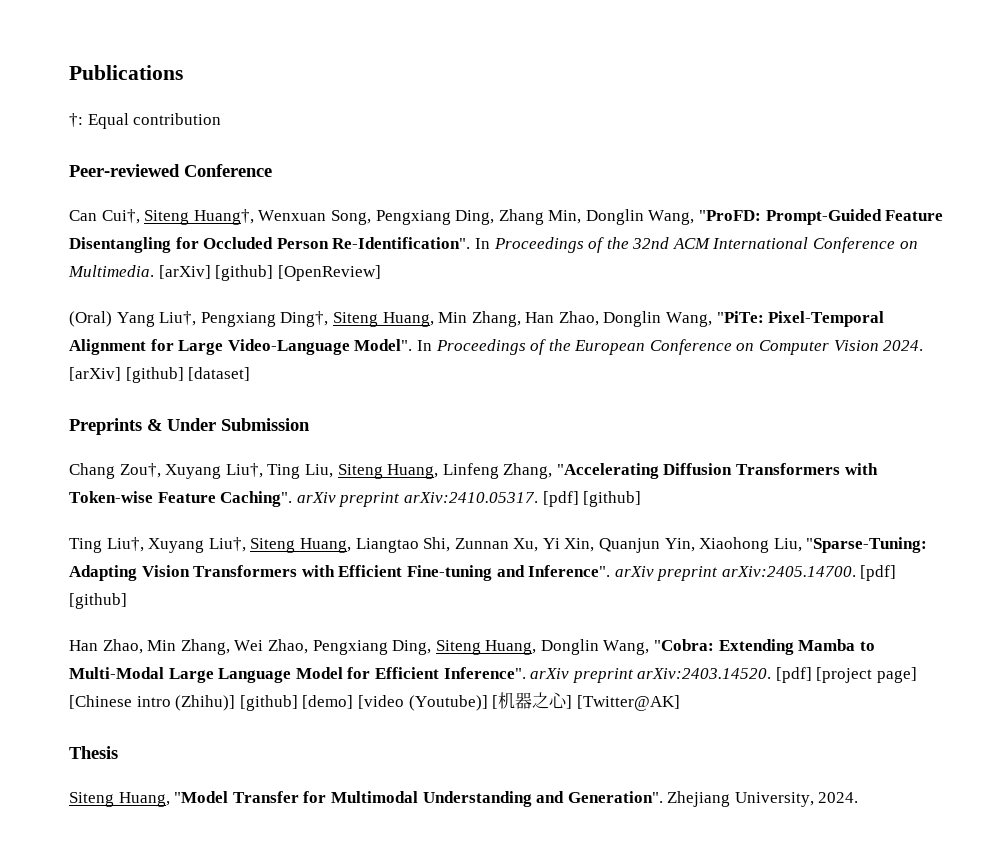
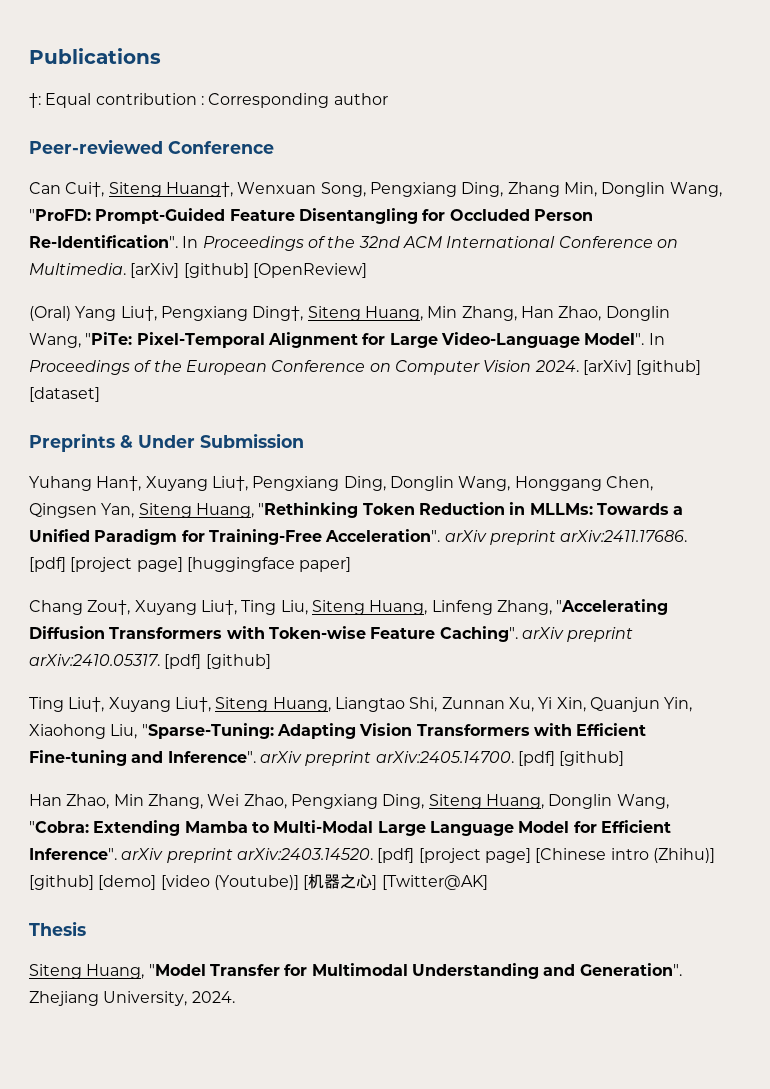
- †: Equal contribution
+ †: Equal contribution : Corresponding author
+ Yuhang Han†, Xuyang Liu†, Pengxiang Ding, Donglin Wang, Honggang Chen, Qingsen Yan, Siteng Huang, "Rethinking Token Reduction in MLLMs: Towards a Unified Paradigm for Training-Free Acceleration". arXiv preprint arXiv:2411.17686. [pdf] [project page] [huggingface paper]

